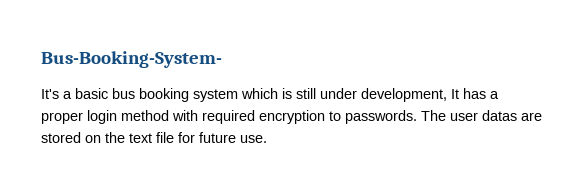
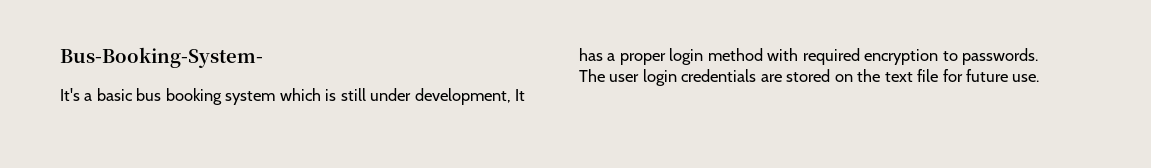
- The user datas are stored on the text file for future use.
+ The user login credentials are stored on the text file for future use.

